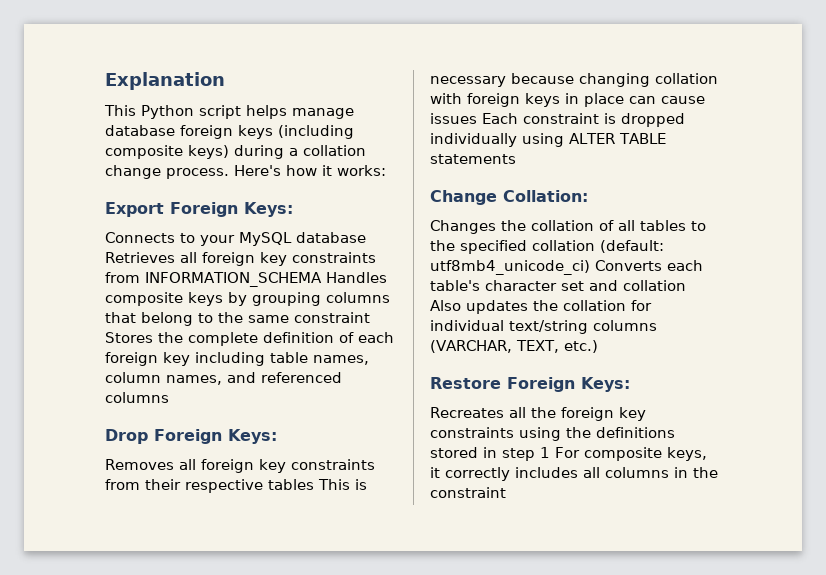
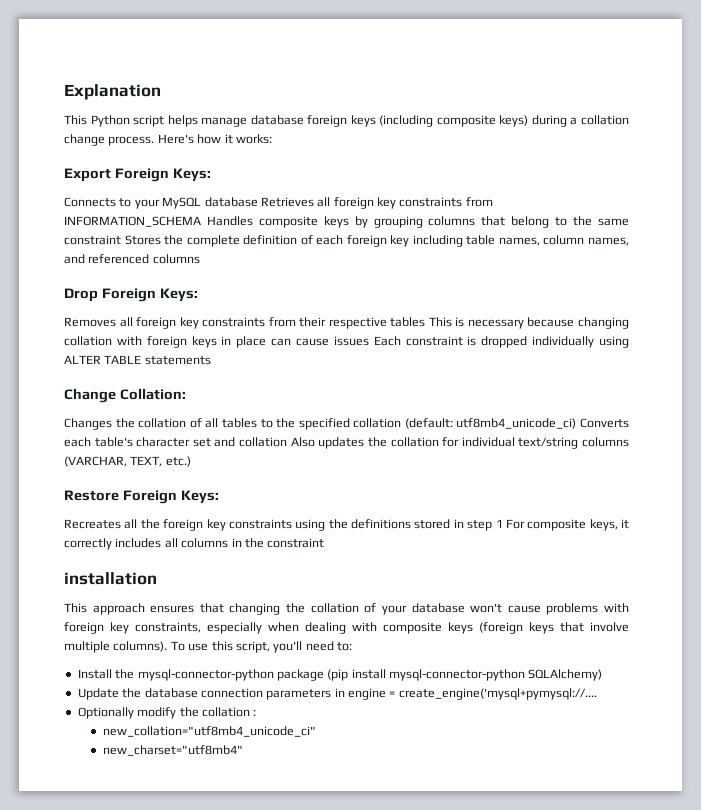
+ installation
+ This approach ensures that changing the collation of your database won't cause problems with foreign key constraints, especially when dealing with composite keys (foreign keys that involve multiple columns). To use this script, you'll need to:
+ Install the mysql-connector-python package (pip install mysql-connector-python SQLAlchemy)
+ Update the database connection parameters in engine = create_engine('mysql+pymysql://....
+ Optionally modify the collation :
+ new_collation="utf8mb4_unicode_ci"
+ new_charset="utf8mb4"

